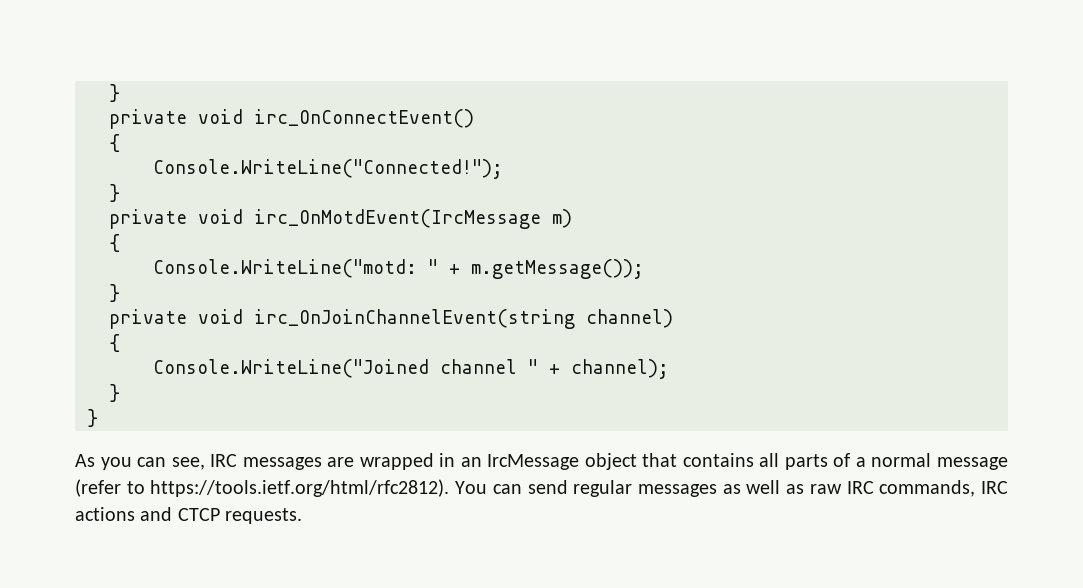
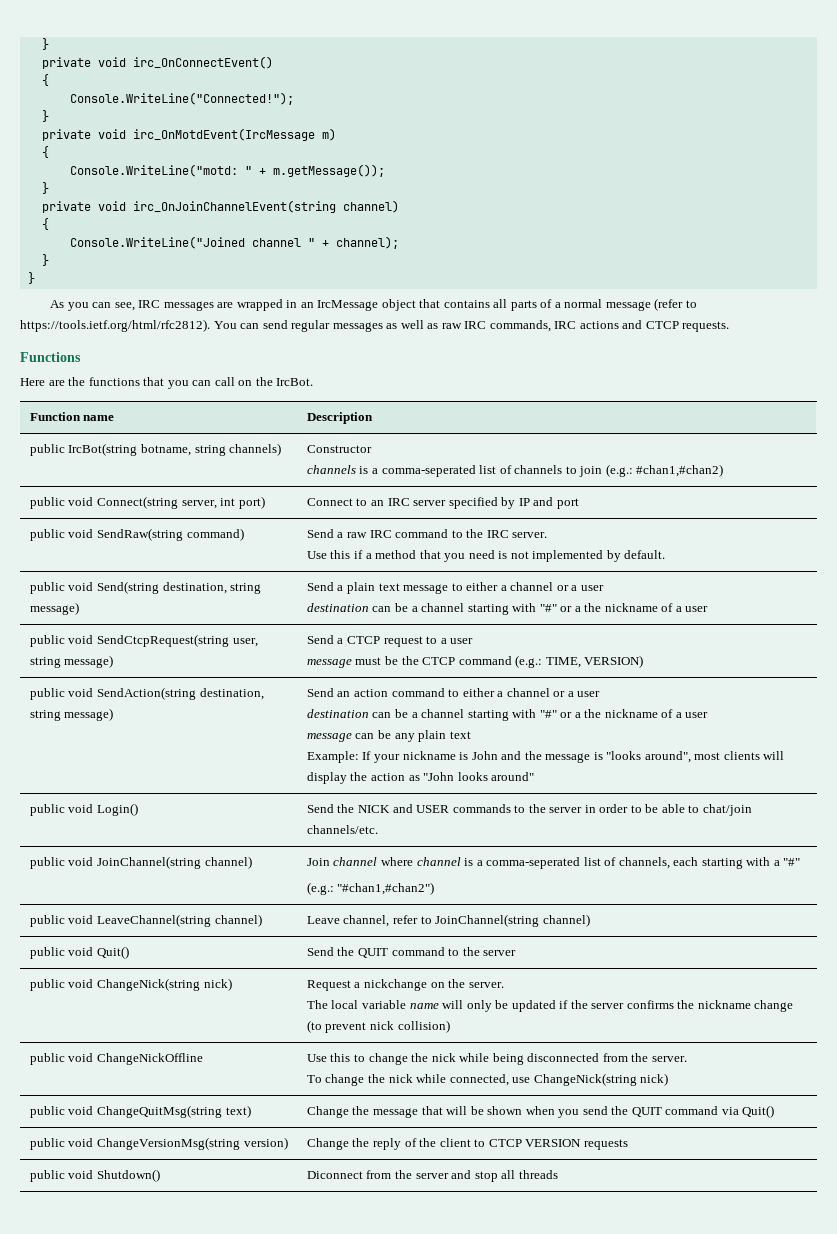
+ Functions
+ Here are the functions that you can call on the IrcBot.
+ Function name | Description
+ public IrcBot(string botname, string channels) | Constructor
+ channels is a comma-seperated list of channels to join (e.g.: #chan1,#chan2)
+ public void Connect(string server, int port) | Connect to an IRC server specified by IP and port
+ public void SendRaw(string command) | Send a raw IRC command to the IRC server.
+ Use this if a method that you need is not implemented by default.
+ public void Send(string destination, string message) | Send a plain text message to either a channel or a user
+ destination can be a channel starting with "#" or a the nickname of a user
+ public void SendCtcpRequest(string user, string message) | Send a CTCP request to a user
+ message must be the CTCP command (e.g.: TIME, VERSION)
+ public void SendAction(string destination, string message) | Send an action command to either a channel or a user
+ destination can be a channel starting with "#" or a the nickname of a user
+ message can be any plain text
+ Example: If your nickname is John and the message is "looks around", most clients will display the action as "John looks around"
+ public void Login() | Send the NICK and USER commands to the server in order to be able to chat/join channels/etc.
+ public void JoinChannel(string channel) | Join channel where channel is a comma-seperated list of channels, each starting with a "#"
+ (e.g.: "#chan1,#chan2")
+ public void LeaveChannel(string channel) | Leave channel, refer to JoinChannel(string channel)
+ public void Quit() | Send the QUIT command to the server
+ public void ChangeNick(string nick) | Request a nickchange on the server.
+ The local variable name will only be updated if the server confirms the nickname change (to prevent nick collision)
+ public void ChangeNickOffline | Use this to change the nick while being disconnected from the server.
+ To change the nick while connected, use ChangeNick(string nick)
+ public void ChangeQuitMsg(string text) | Change the message that will be shown when you send the QUIT command via Quit()
+ public void ChangeVersionMsg(string version) | Change the reply of the client to CTCP VERSION requests
+ public void Shutdown() | Diconnect from the server and stop all threads

